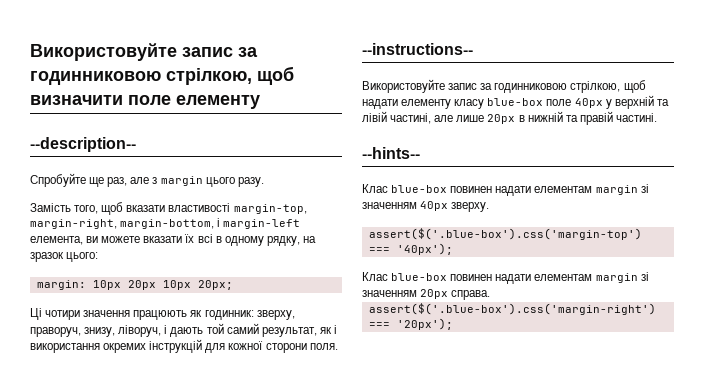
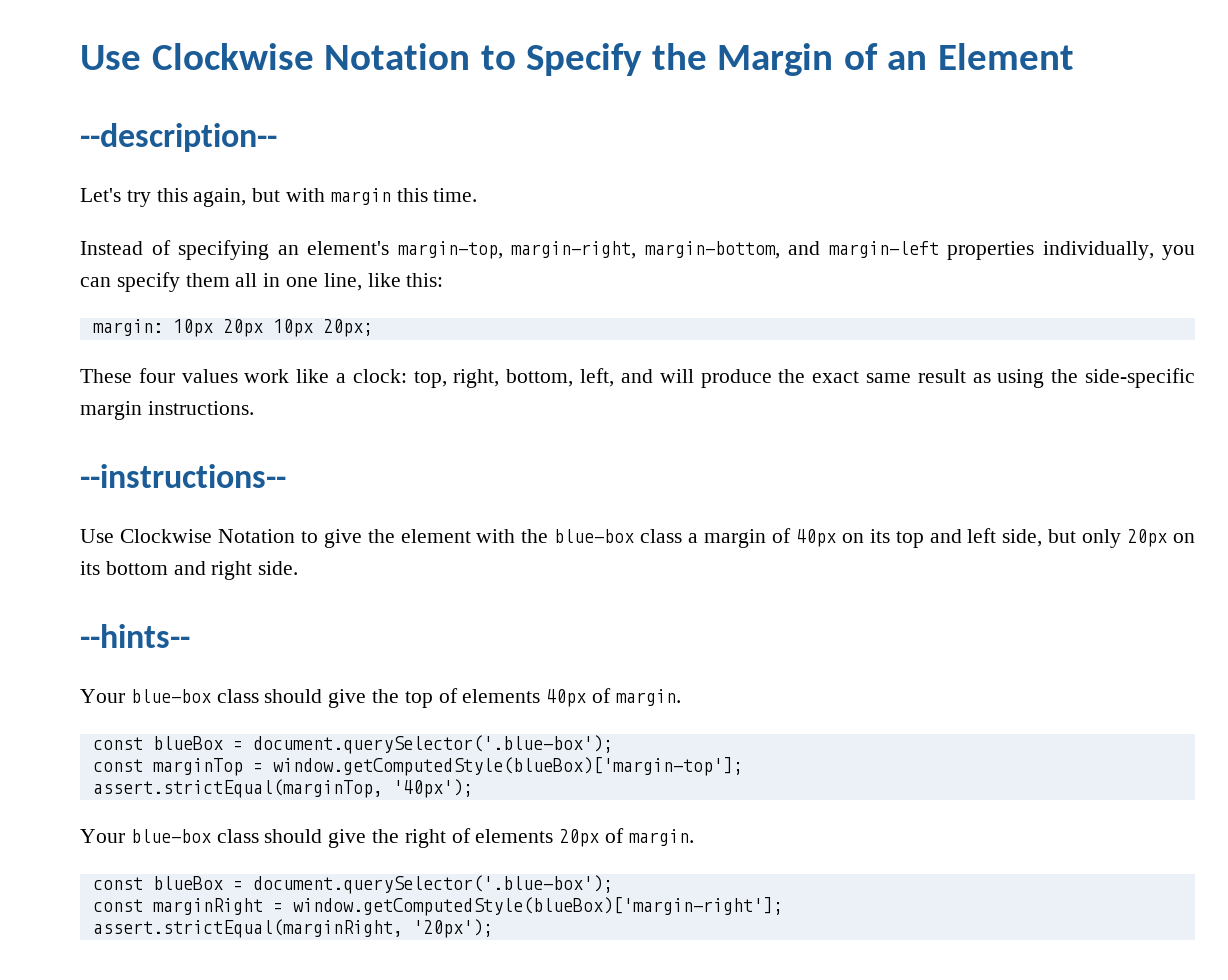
- Використовуйте запис за годинниковою стрілкою, щоб визначити поле елементу
+ Use Clockwise Notation to Specify the Margin of an Element
  --description--
- Спробуйте ще раз, але з margin цього разу.
- Замість того, щоб вказати властивості margin-top, margin-right, margin-bottom, і margin-left елемента, ви можете вказати їх всі в одному рядку, на зразок цього:
+ Let's try this again, but with margin this time.
+ Instead of specifying an element's margin-top, margin-right, margin-bottom, and margin-left properties individually, you can specify them all in one line, like this:
- Ці чотири значення працюють як годинник: зверху, праворуч, знизу, ліворуч, і дають той самий результат, як і використання окремих інструкцій для кожної сторони поля.
+ These four values work like a clock: top, right, bottom, left, and will produce the exact same result as using the side-specific margin instructions.
  --instructions--
- Використовуйте запис за годинниковою стрілкою, щоб надати елементу класу blue-box поле 40px у верхній та лівій частині, але лише 20px в нижній та правій частині.
+ Use Clockwise Notation to give the element with the blue-box class a margin of 40px on its top and left side, but only 20px on its bottom and right side.
  --hints--
- Клас blue-box повинен надати елементам margin зі значенням 40px зверху.
- assert($('.blue-box').css('margin-top') === '40px');
- Клас blue-box повинен надати елементам margin зі значенням 20px справа.
- assert($('.blue-box').css('margin-right') === '20px');
+ Your blue-box class should give the top of elements 40px of margin.
+ const blueBox = document.querySelector('.blue-box');
+ const marginTop = window.getComputedStyle(blueBox)['margin-top'];
+ assert.strictEqual(marginTop, '40px');
+ Your blue-box class should give the right of elements 20px of margin.
+ const blueBox = document.querySelector('.blue-box');
+ const marginRight = window.getComputedStyle(blueBox)['margin-right'];
+ assert.strictEqual(marginRight, '20px');

